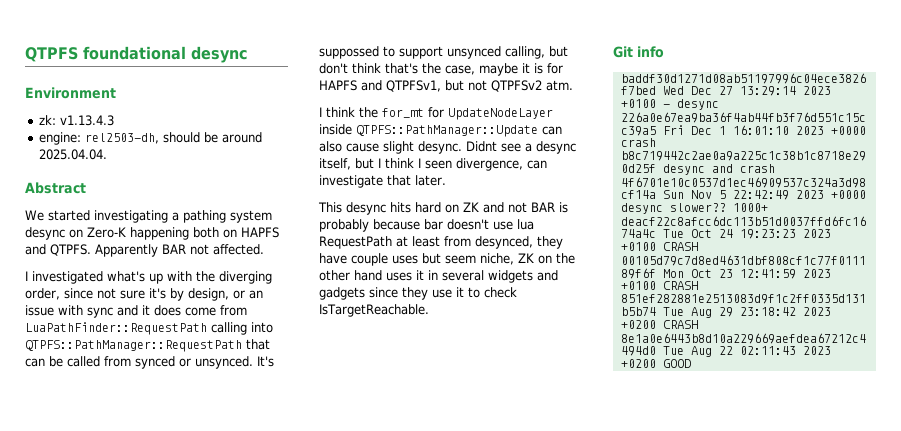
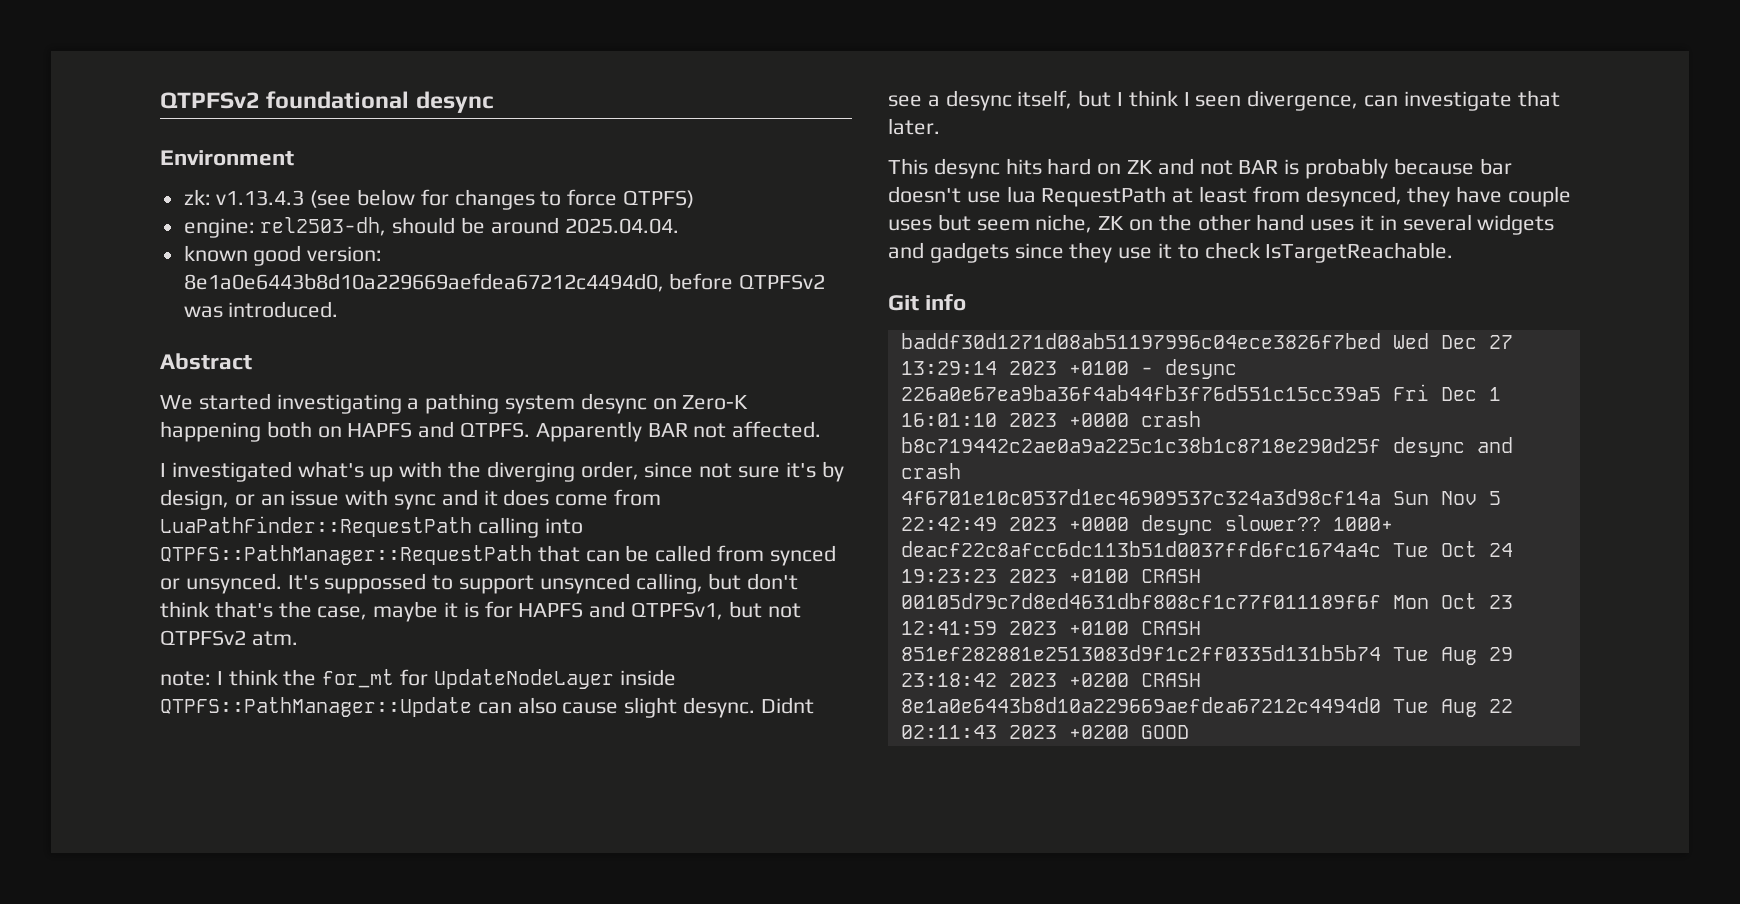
- QTPFS foundational desync
+ QTPFSv2 foundational desync
- zk: v1.13.4.3
+ zk: v1.13.4.3 (see below for changes to force QTPFS)
+ known good version: 8e1a0e6443b8d10a229669aefdea67212c4494d0, before QTPFSv2 was introduced.
- I think the for_mt for UpdateNodeLayer inside QTPFS::PathManager::Update can also cause slight desync.
+ note: I think the for_mt for UpdateNodeLayer inside QTPFS::PathManager::Update can also cause slight desync.

